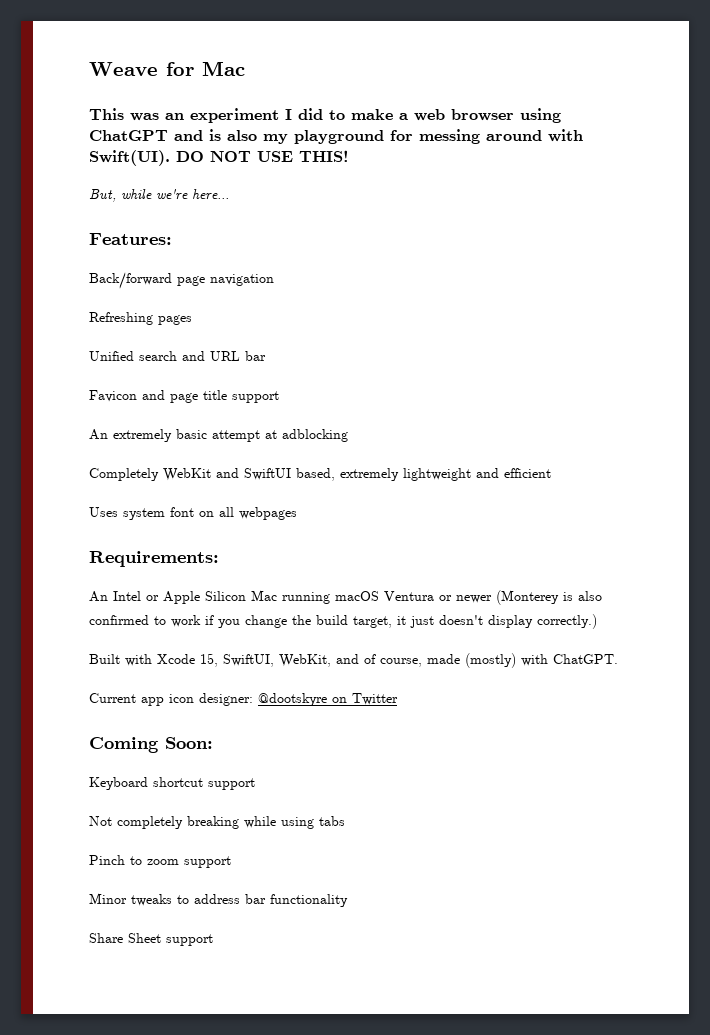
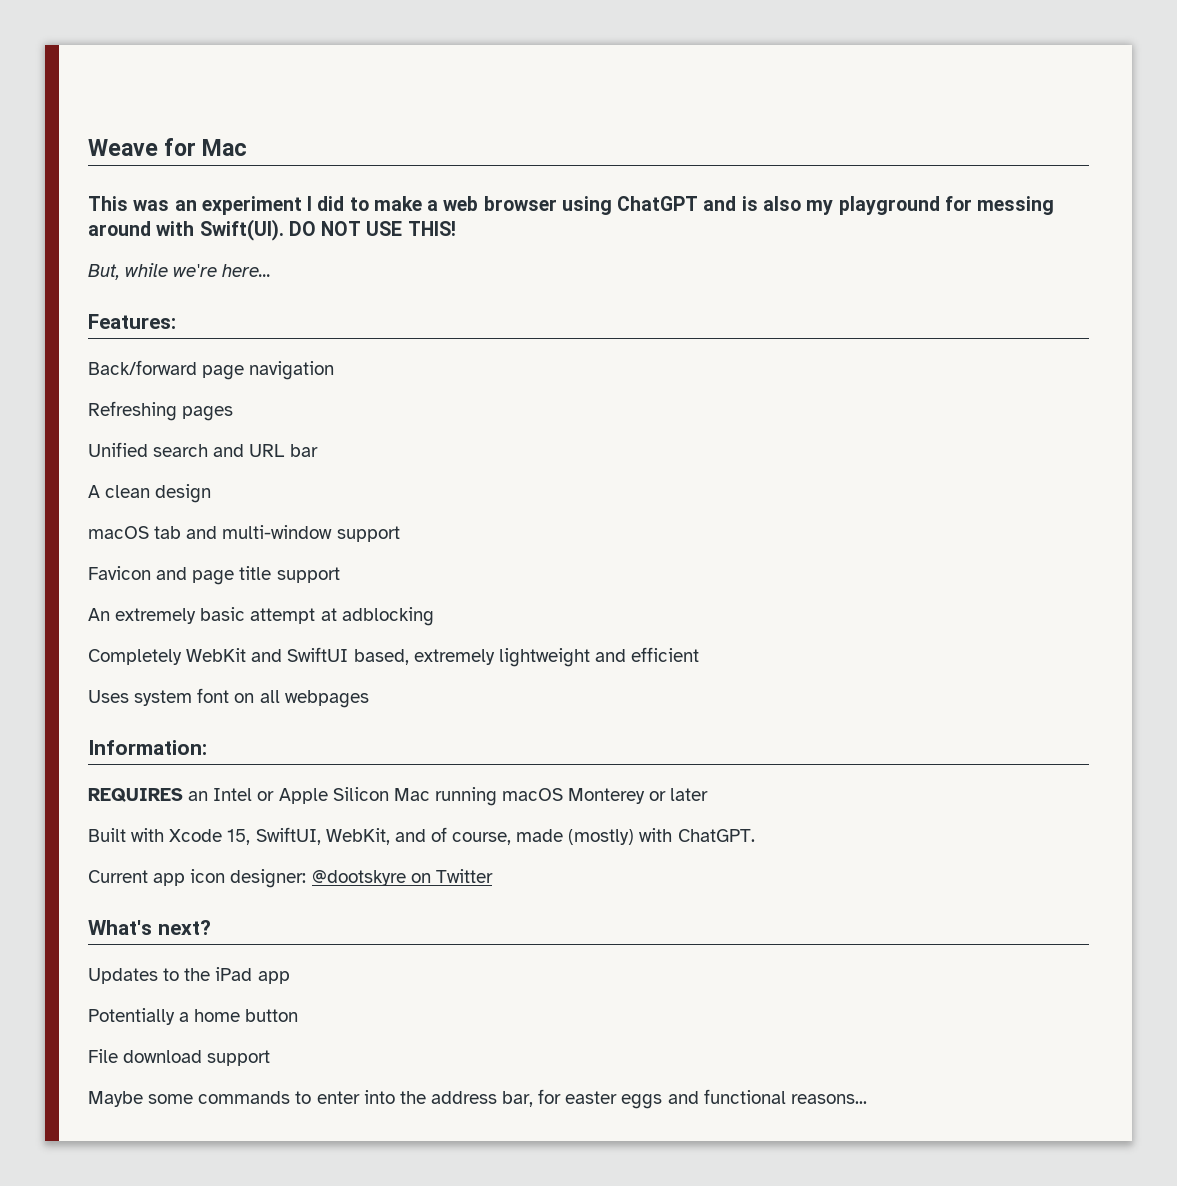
+ A clean design
+ macOS tab and multi-window support
- Requirements:
- An Intel or Apple Silicon Mac running macOS Ventura or newer (Monterey is also confirmed to work if you change the build target, it just doesn't display correctly.)
+ Information:
+ REQUIRES an Intel or Apple Silicon Mac running macOS Monterey or later
- Coming Soon:
- Keyboard shortcut support
- Not completely breaking while using tabs
- Pinch to zoom support
- Minor tweaks to address bar functionality
- Share Sheet support
+ What's next?
+ Updates to the iPad app
+ Potentially a home button
+ File download support
+ Maybe some commands to enter into the address bar, for easter eggs and functional reasons...

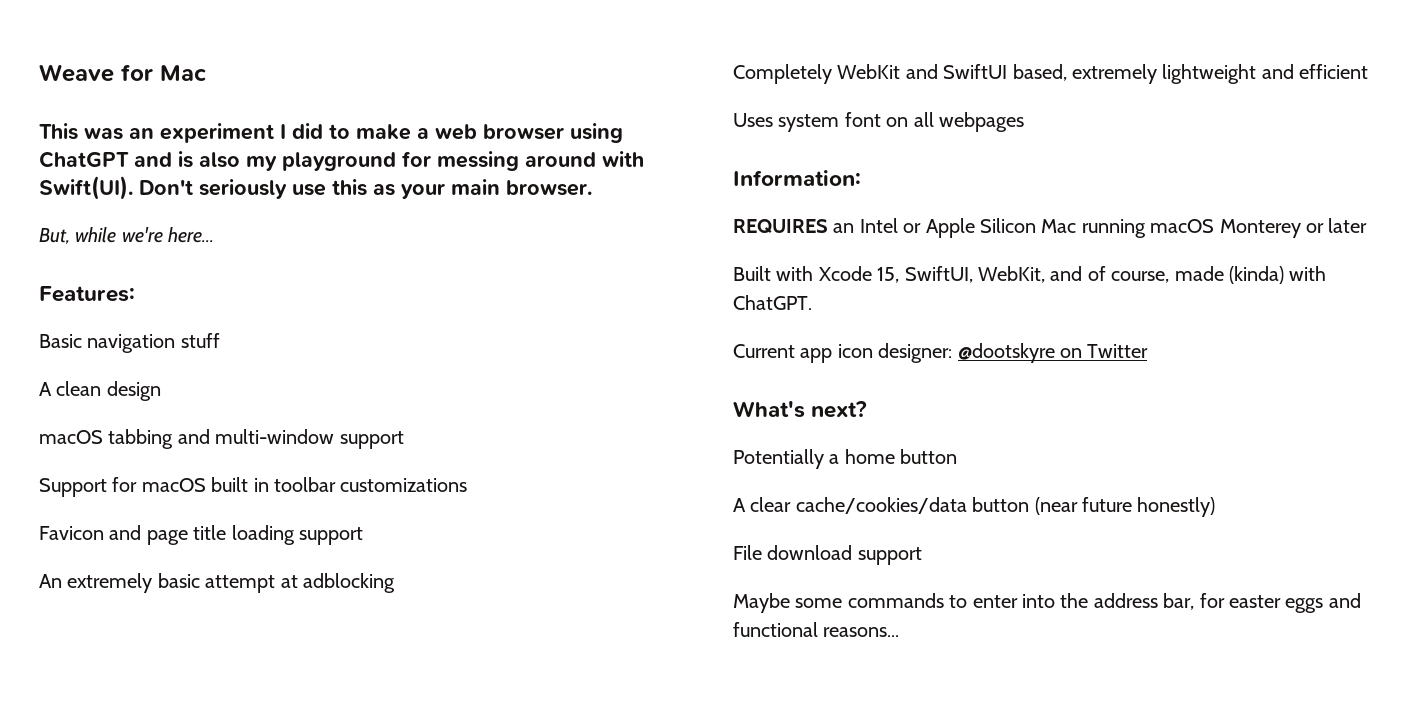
- DO NOT USE THIS!
+ Don't seriously use this as your main browser.
- Back/forward page navigation
- Refreshing pages
- Unified search and URL bar
+ Basic navigation stuff
- macOS tab and multi-window support
+ macOS tabbing and multi-window support
+ Support for macOS built in toolbar customizations
- Favicon and page title support
+ Favicon and page title loading support
- Built with Xcode 15, SwiftUI, WebKit, and of course, made (mostly) with ChatGPT.
+ Built with Xcode 15, SwiftUI, WebKit, and of course, made (kinda) with ChatGPT.
- Updates to the iPad app
+ A clear cache/cookies/data button (near future honestly)

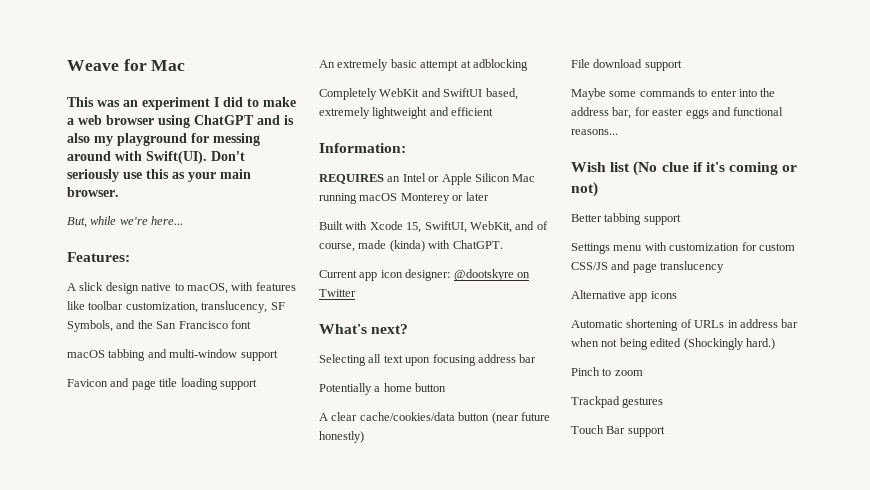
- Basic navigation stuff
- A clean design
+ A slick design native to macOS, with features like toolbar customization, translucency, SF Symbols, and the San Francisco font
- Support for macOS built in toolbar customizations
- Uses system font on all webpages
+ Selecting all text upon focusing address bar
+ Wish list (No clue if it's coming or not)
+ Better tabbing support
+ Settings menu with customization for custom CSS/JS and page translucency
+ Alternative app icons
+ Automatic shortening of URLs in address bar when not being edited (Shockingly hard.)
+ Pinch to zoom
+ Trackpad gestures
+ Touch Bar support

